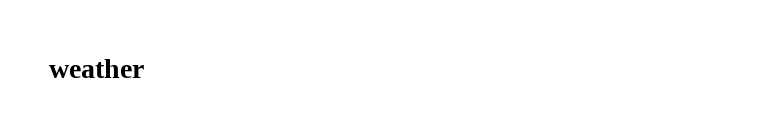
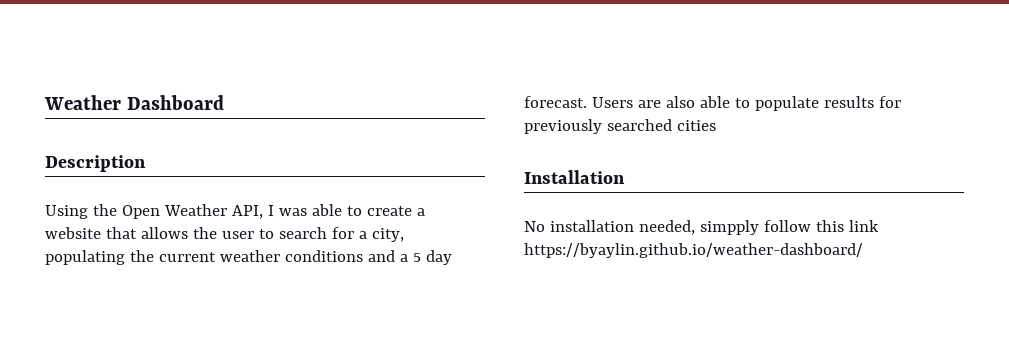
- weather
+ Weather Dashboard
+ Description
+ Using the Open Weather API, I was able to create a website that allows the user to search for a city, populating the current weather conditions and a 5 day forecast. Users are also able to populate results for previously searched cities
+ Installation
+ No installation needed, simpply follow this link https://byaylin.github.io/weather-dashboard/

